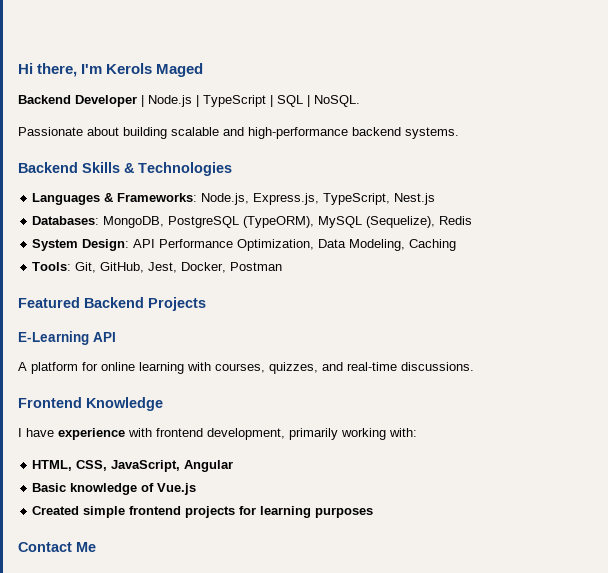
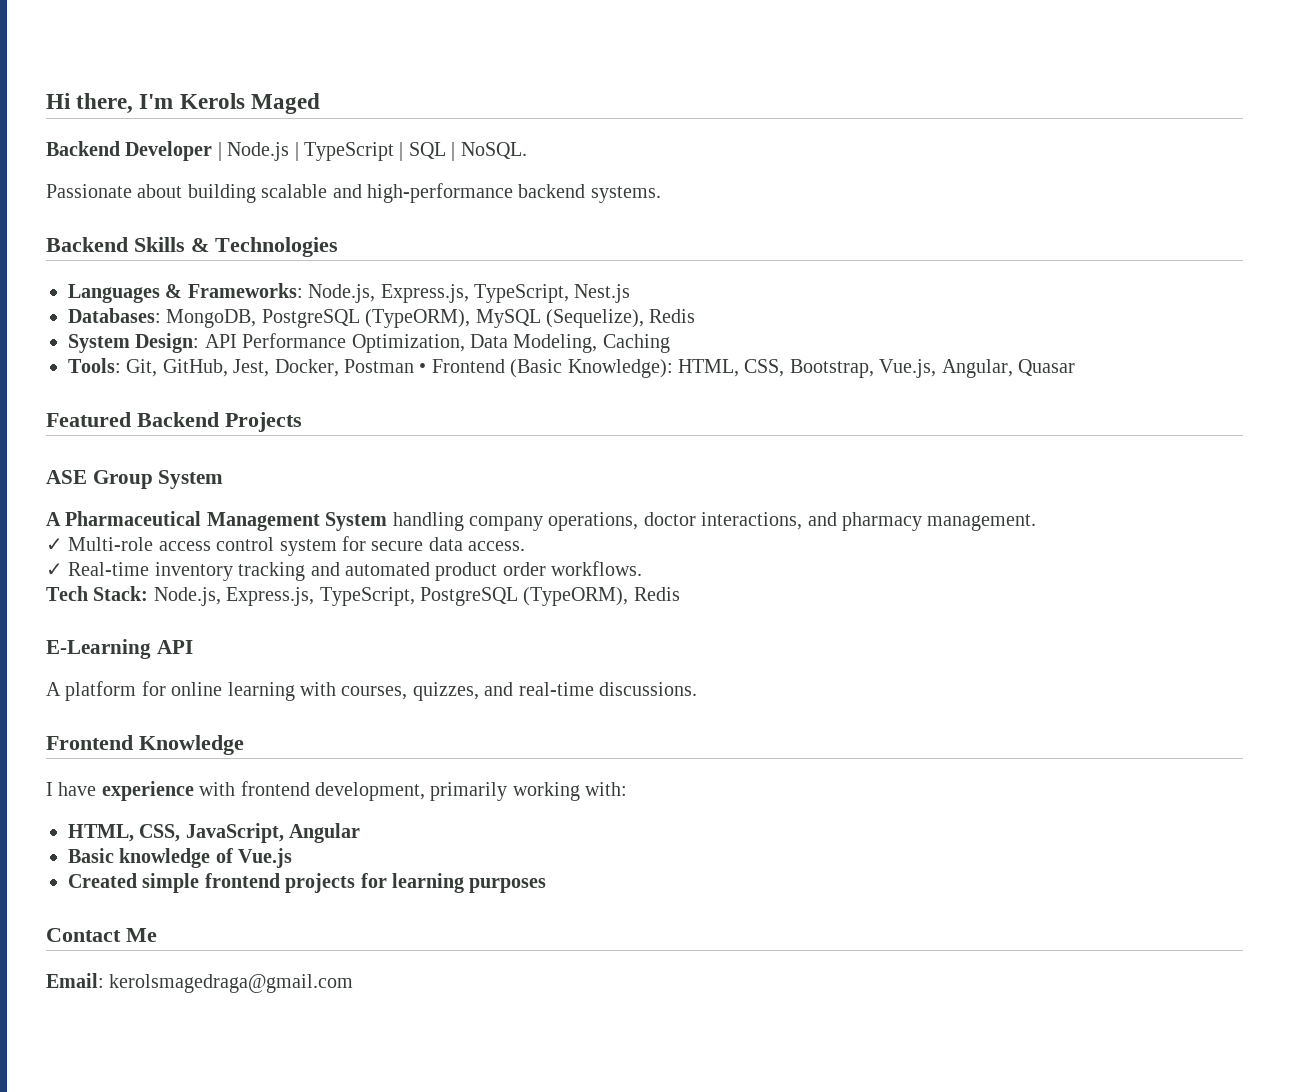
- Tools: Git, GitHub, Jest, Docker, Postman
+ Tools: Git, GitHub, Jest, Docker, Postman • Frontend (Basic Knowledge): HTML, CSS, Bootstrap, Vue.js, Angular, Quasar
  Featured Backend Projects
+ ASE Group System
+ A Pharmaceutical Management System handling company operations, doctor interactions, and pharmacy management.
+ ✓ Multi-role access control system for secure data access.
+ ✓ Real-time inventory tracking and automated product order workflows.
+ Tech Stack: Node.js, Express.js, TypeScript, PostgreSQL (TypeORM), Redis
+ Email: kerolsmagedraga@gmail.com

